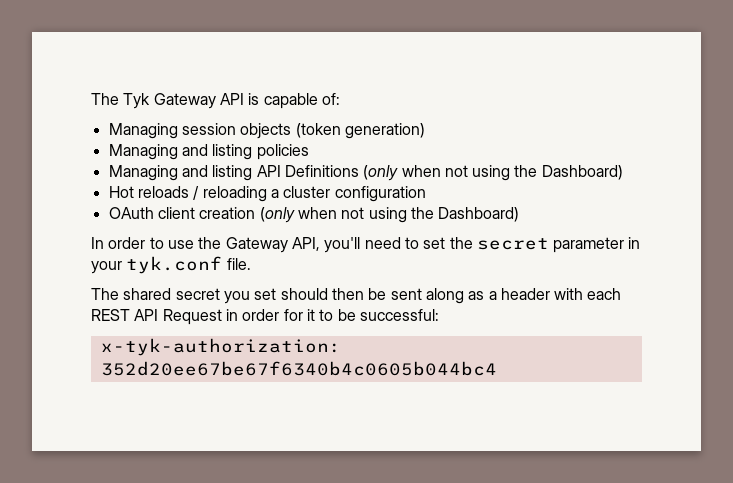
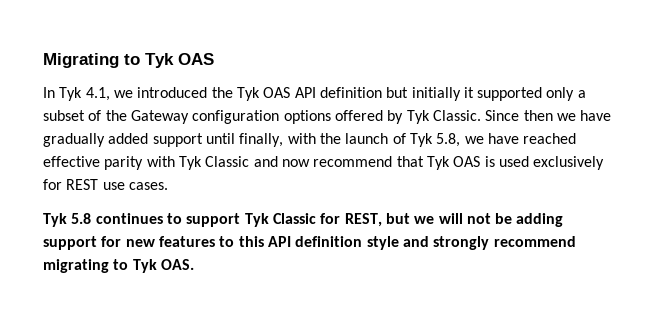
- The Tyk Gateway API is capable of:
- Managing session objects (token generation)
- Managing and listing policies
- Managing and listing API Definitions (only when not using the Dashboard)
- Hot reloads / reloading a cluster configuration
- OAuth client creation (only when not using the Dashboard)
- In order to use the Gateway API, you'll need to set the secret parameter in your tyk.conf file.
- The shared secret you set should then be sent along as a header with each REST API Request in order for it to be successful:
- x-tyk-authorization: 352d20ee67be67f6340b4c0605b044bc4
+ Migrating to Tyk OAS
+ In Tyk 4.1, we introduced the Tyk OAS API definition but initially it supported only a subset of the Gateway configuration options offered by Tyk Classic. Since then we have gradually added support until finally, with the launch of Tyk 5.8, we have reached effective parity with Tyk Classic and now recommend that Tyk OAS is used exclusively for REST use cases.
+ Tyk 5.8 continues to support Tyk Classic for REST, but we will not be adding support for new features to this API definition style and strongly recommend migrating to Tyk OAS.

